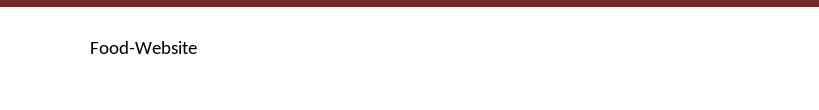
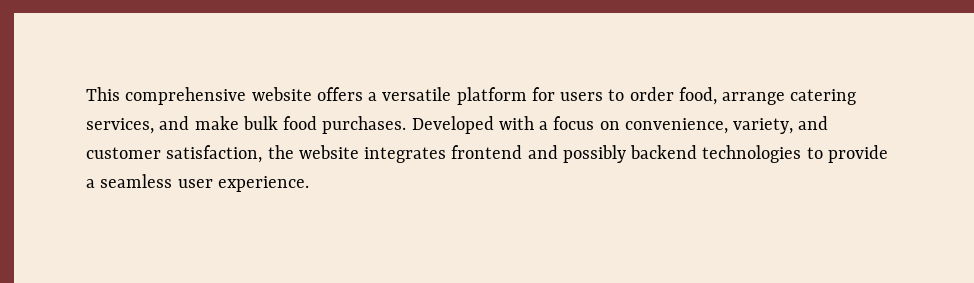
- Food-Website
+ This comprehensive website offers a versatile platform for users to order food, arrange catering services, and make bulk food purchases. Developed with a focus on convenience, variety, and customer satisfaction, the website integrates frontend and possibly backend technologies to provide a seamless user experience.

